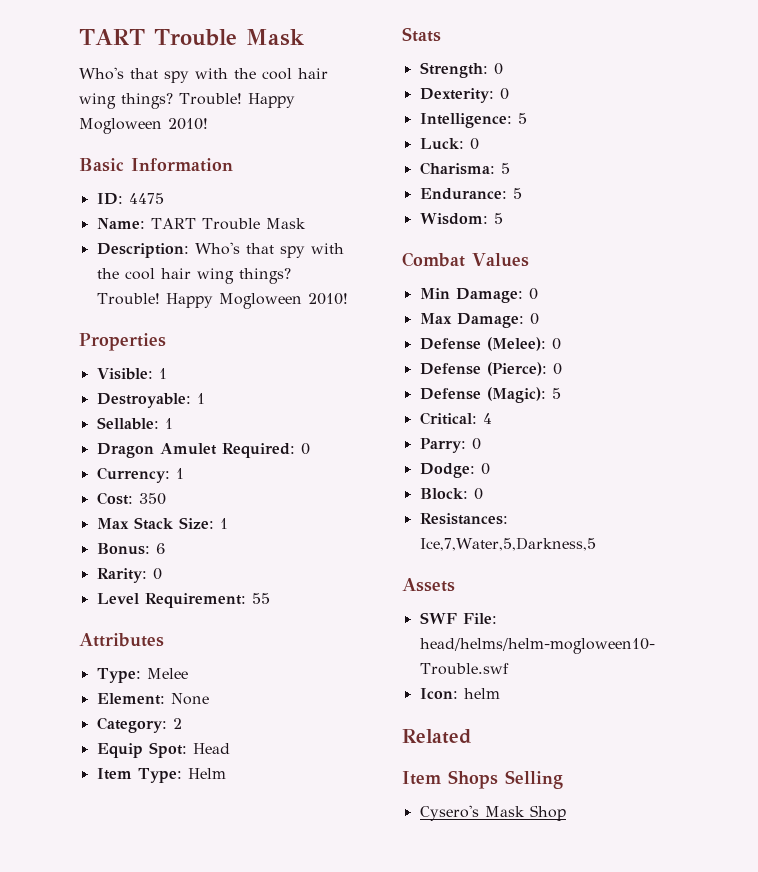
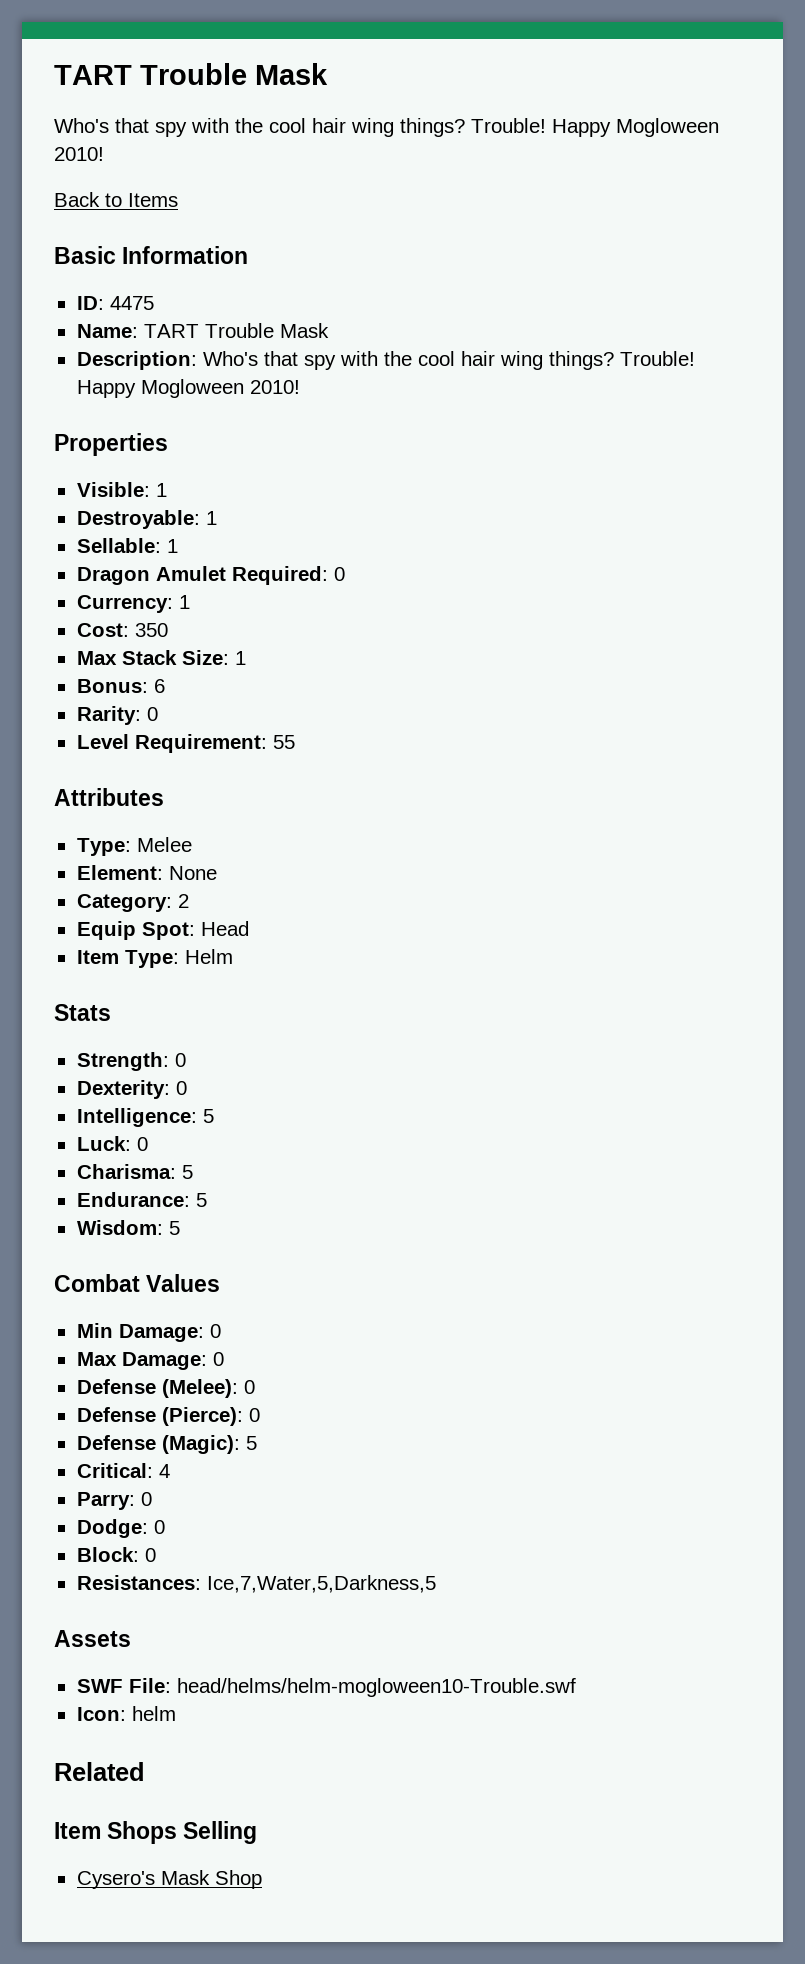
+ Back to Items

